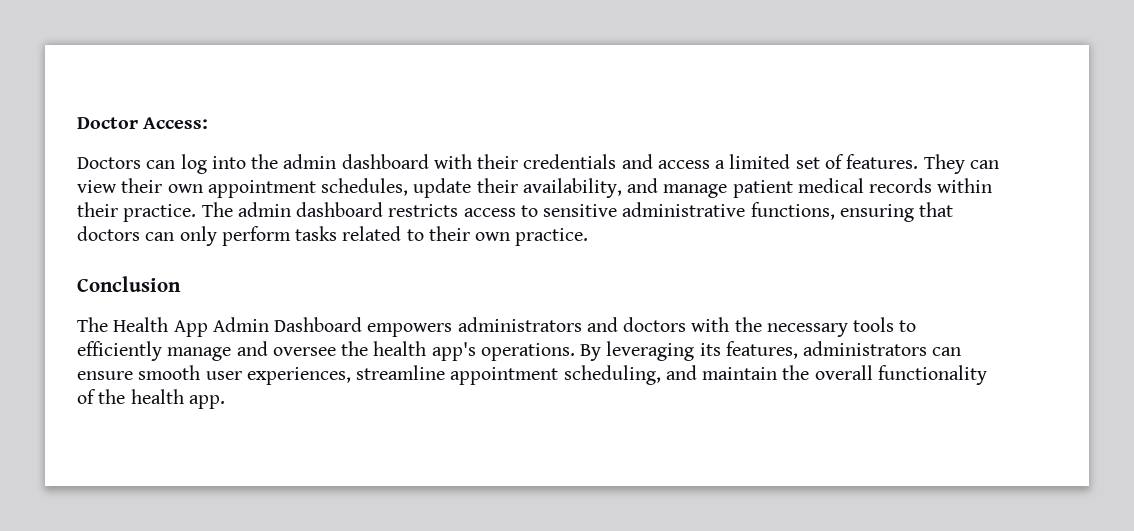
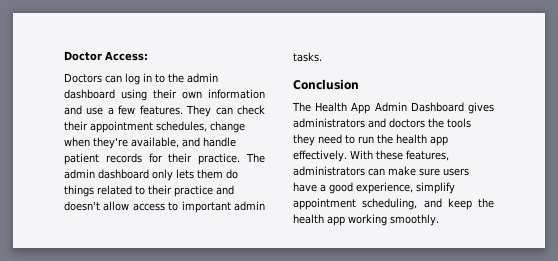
- Doctors can log into the admin dashboard with their credentials and access a limited set of features. They can view their own appointment schedules, update their availability, and manage patient medical records within their practice.
+ Doctors can log in to the admin dashboard using their own information and use a few features. They can check their appointment schedules, change when they're available, and handle patient records for their practice.
- The admin dashboard restricts access to sensitive administrative functions, ensuring that doctors can only perform tasks related to their own practice.
+ The admin dashboard only lets them do things related to their practice and doesn't allow access to important admin tasks.
- The Health App Admin Dashboard empowers administrators and doctors with the necessary tools to efficiently manage and oversee the health app's operations. By leveraging its features, administrators can ensure smooth user experiences, streamline appointment scheduling, and maintain the overall functionality of the health app.
+ The Health App Admin Dashboard gives administrators and doctors the tools they need to run the health app effectively. With these features, administrators can make sure users have a good experience, simplify appointment scheduling, and keep the health app working smoothly.

